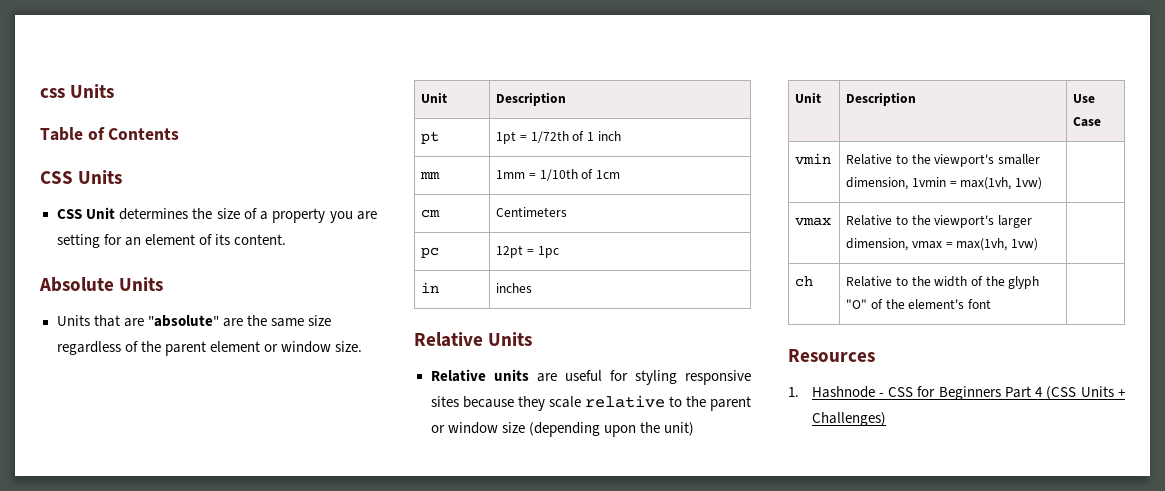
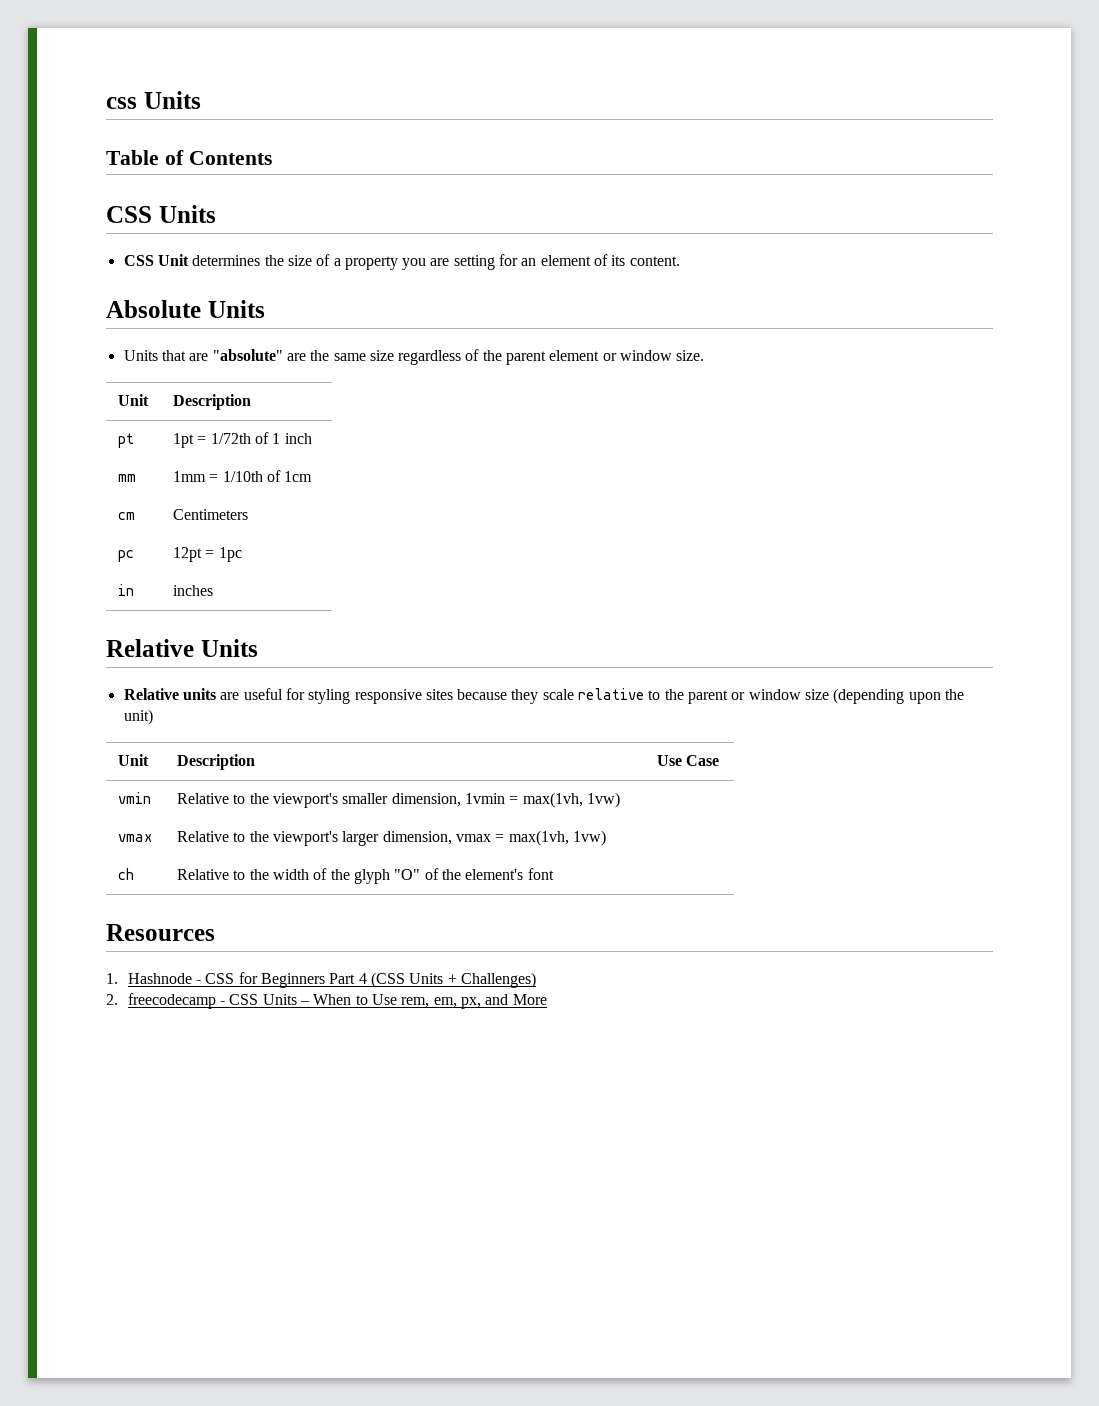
+ 2. freecodecamp - CSS Units – When to Use rem, em, px, and More

